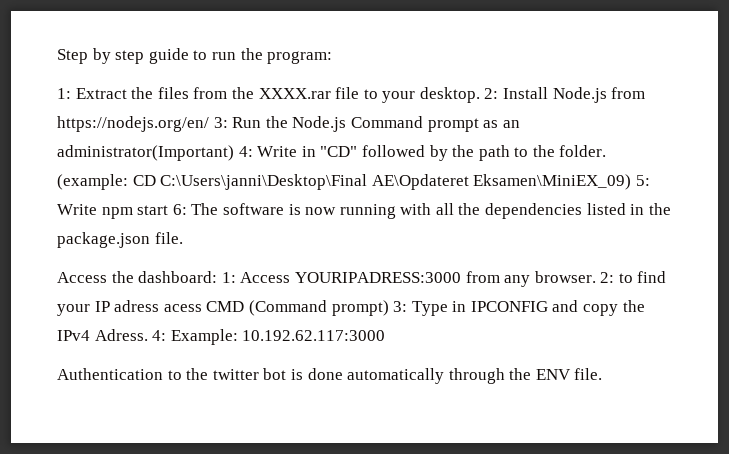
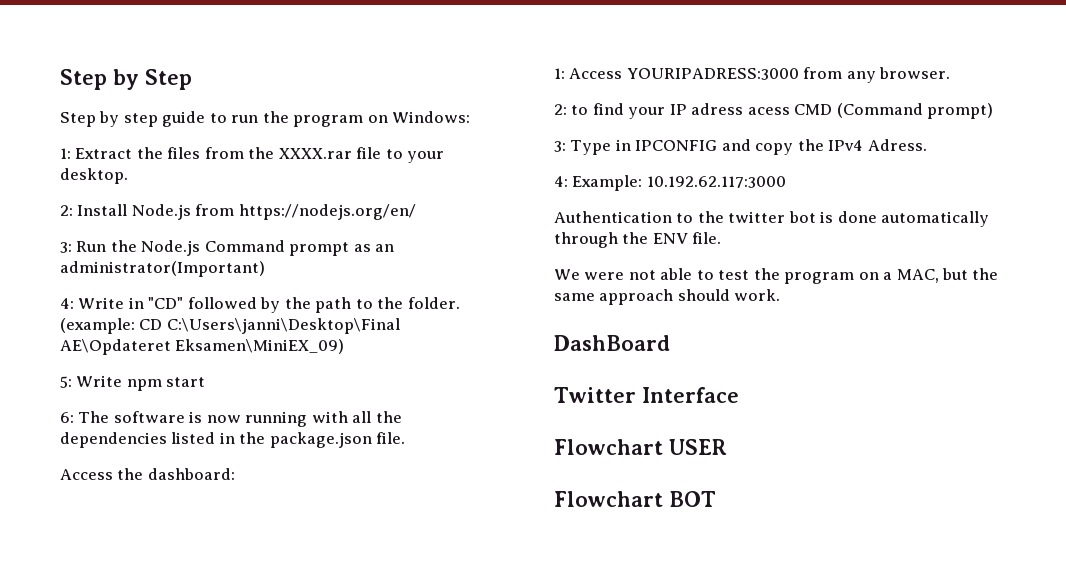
- Step by step guide to run the program:
+ Step by Step
+ Step by step guide to run the program on Windows:
- 1: Extract the files from the XXXX.rar file to your desktop. 2: Install Node.js from https://nodejs.org/en/ 3: Run the Node.js Command prompt as an administrator(Important) 4: Write in "CD" followed by the path to the folder.
+ 1: Extract the files from the XXXX.rar file to your desktop.
+ 2: Install Node.js from https://nodejs.org/en/
+ 3: Run the Node.js Command prompt as an administrator(Important)
+ 4: Write in "CD" followed by the path to the folder.
- (example: CD C:\Users\janni\Desktop\Final AE\Opdateret Eksamen\MiniEX_09) 5: Write npm start 6: The software is now running with all the dependencies listed in the package.json file.
+ (example: CD C:\Users\janni\Desktop\Final AE\Opdateret Eksamen\MiniEX_09)
+ 5: Write npm start
+ 6: The software is now running with all the dependencies listed in the package.json file.
- Access the dashboard: 1: Access YOURIPADRESS:3000 from any browser. 2: to find your IP adress acess CMD (Command prompt) 3: Type in IPCONFIG and copy the IPv4 Adress. 4: Example: 10.192.62.117:3000
+ Access the dashboard:
+ 1: Access YOURIPADRESS:3000 from any browser.
+ 2: to find your IP adress acess CMD (Command prompt)
+ 3: Type in IPCONFIG and copy the IPv4 Adress.
+ 4: Example: 10.192.62.117:3000
+ We were not able to test the program on a MAC, but the same approach should work.
+ DashBoard
+ Twitter Interface
+ Flowchart USER
+ Flowchart BOT

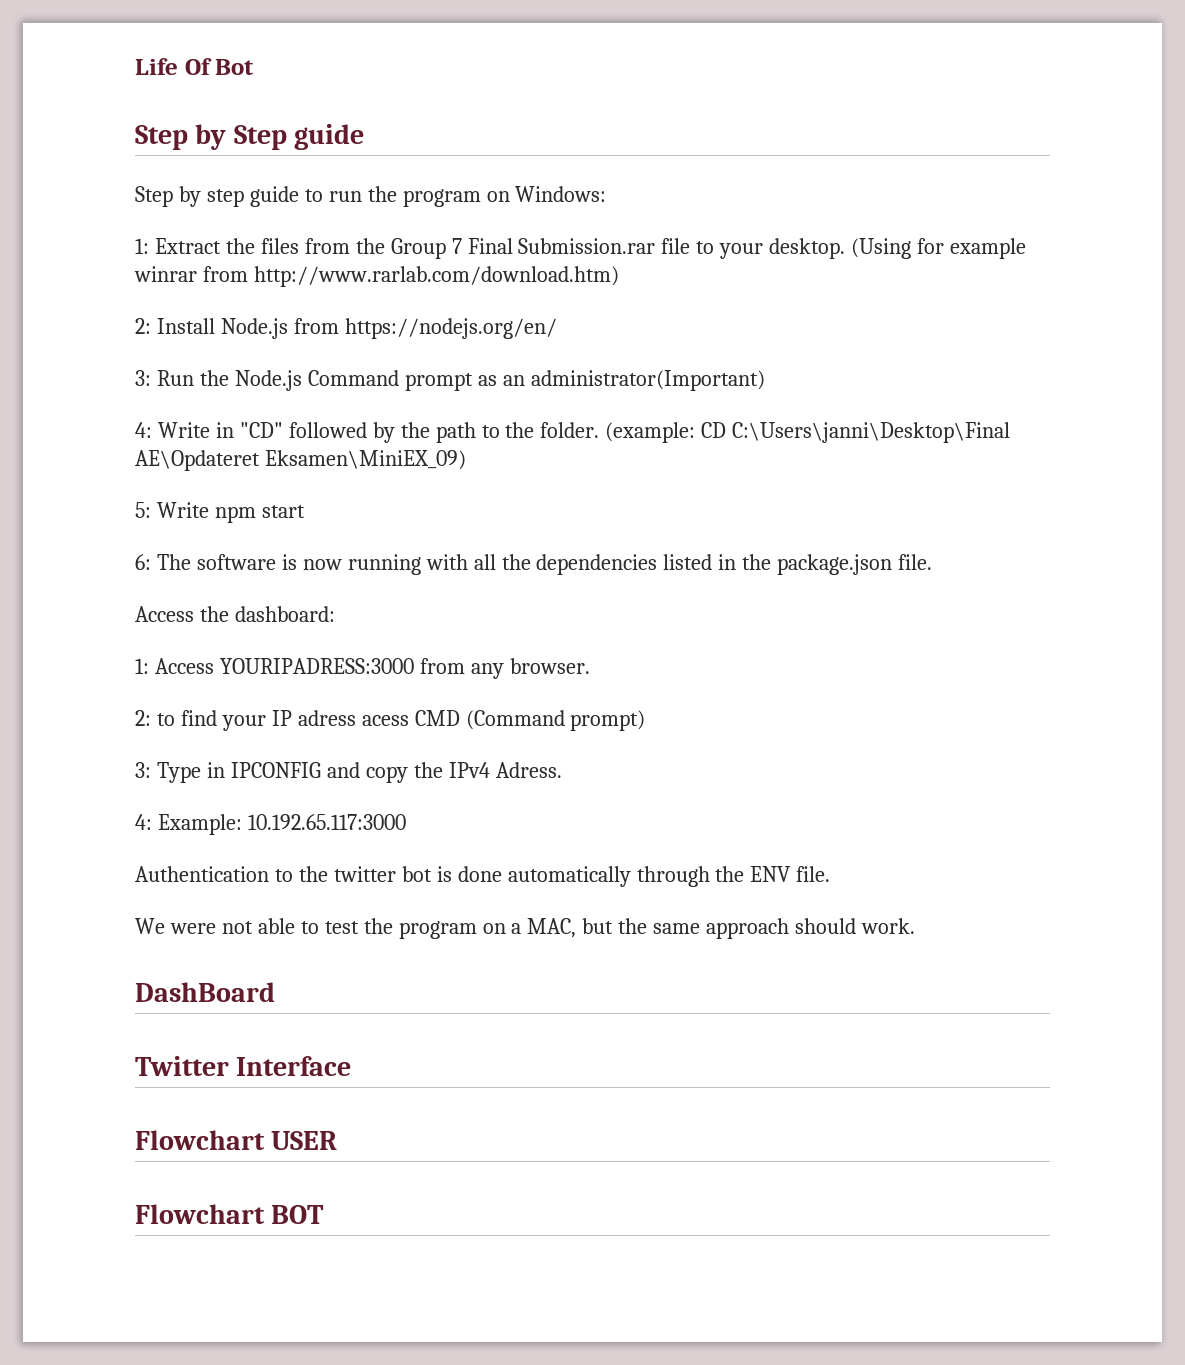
+ Life Of Bot
- Step by Step
+ Step by Step guide
- 1: Extract the files from the XXXX.rar file to your desktop.
+ 1: Extract the files from the Group 7 Final Submission.rar file to your desktop. (Using for example winrar from http://www.rarlab.com/download.htm)
- 4: Example: 10.192.62.117:3000
+ 4: Example: 10.192.65.117:3000

